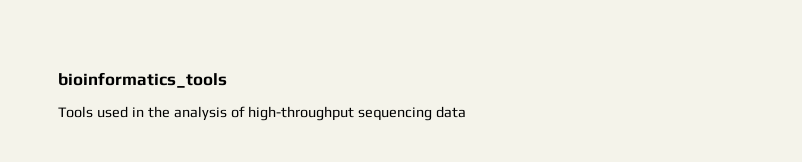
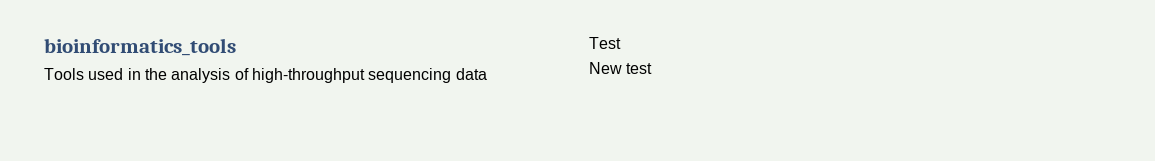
+ Test
+ New test

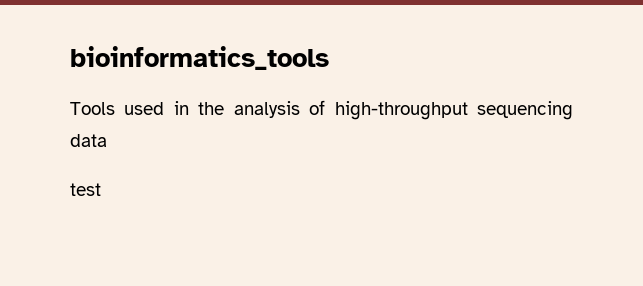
- Test
- New test
+ test

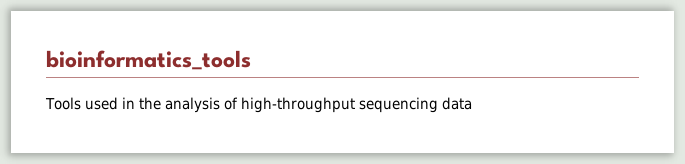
- test

